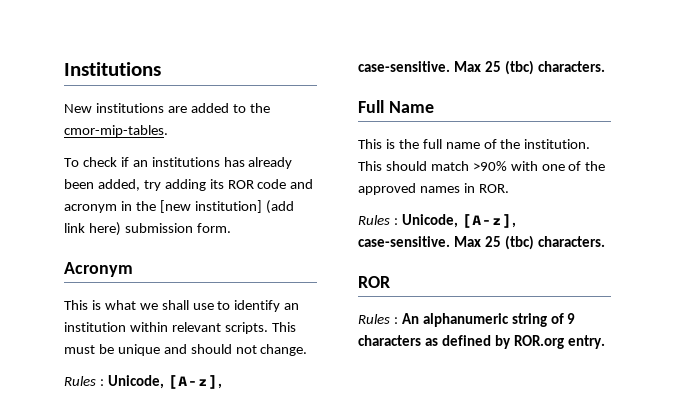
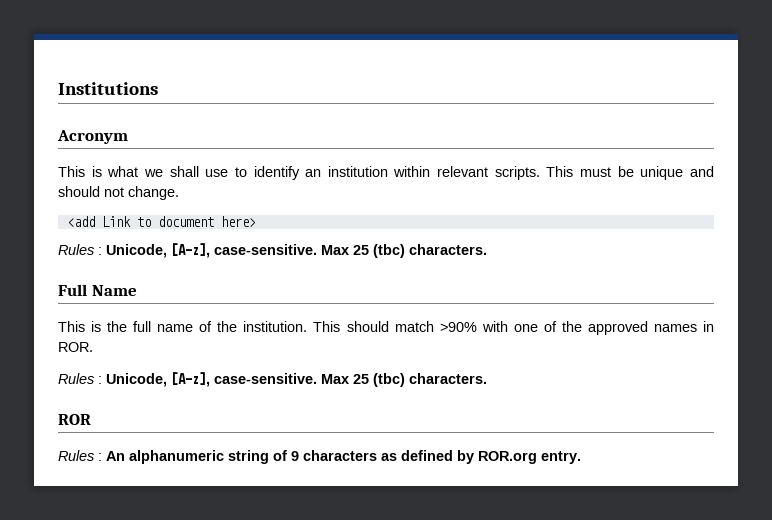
- New institutions are added to the cmor-mip-tables.
- To check if an institutions has already been added, try adding its ROR code and acronym in the [new institution] (add link here) submission form.
+ <add Link to document here>

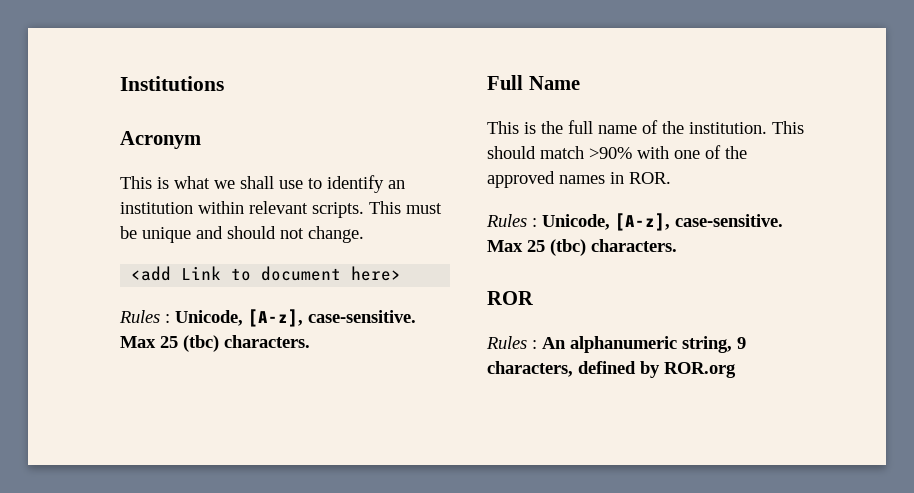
- Rules : An alphanumeric string of 9 characters as defined by ROR.org entry.
+ Rules : An alphanumeric string, 9 characters, defined by ROR.org

